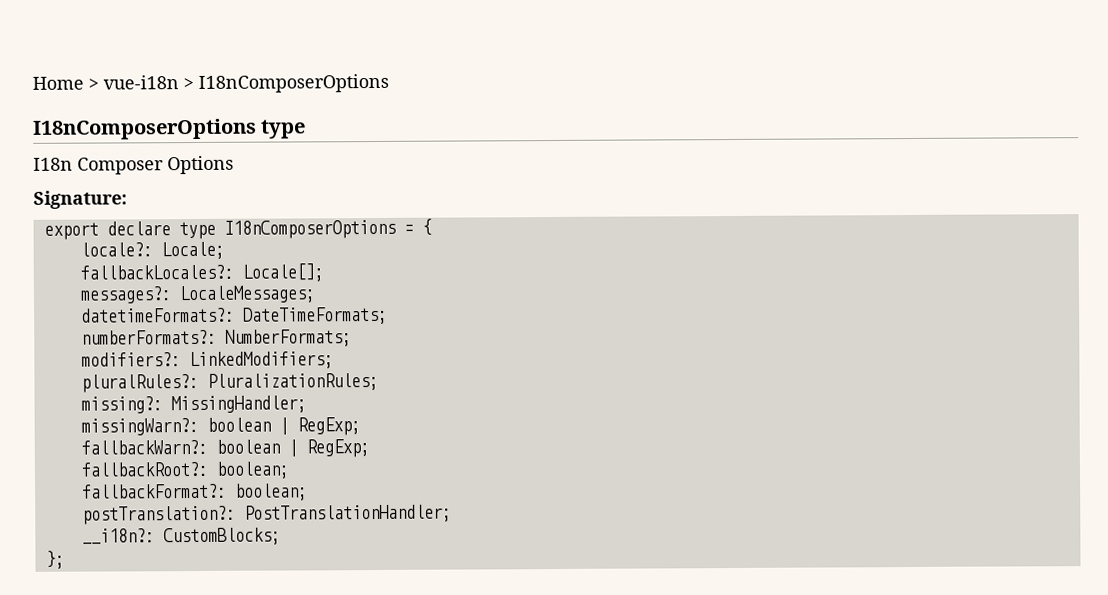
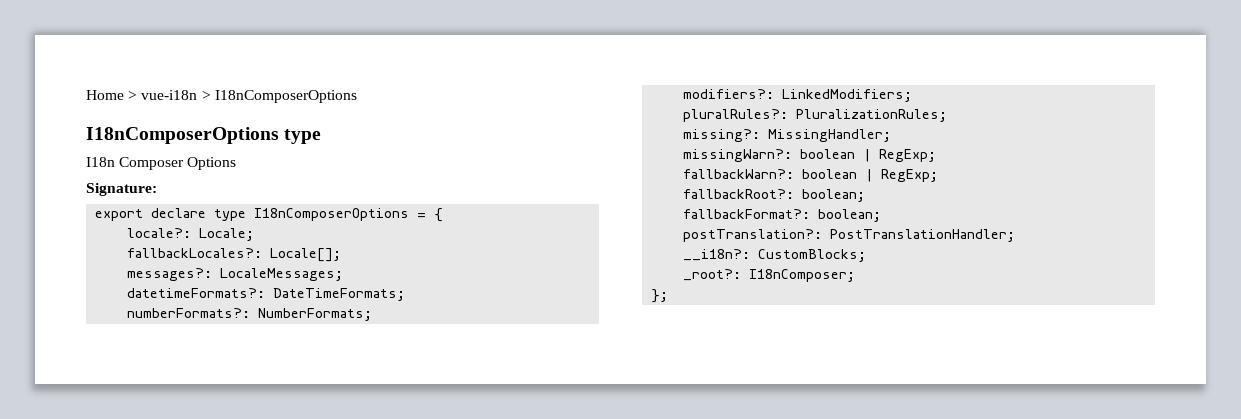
+ _root?: I18nComposer;

